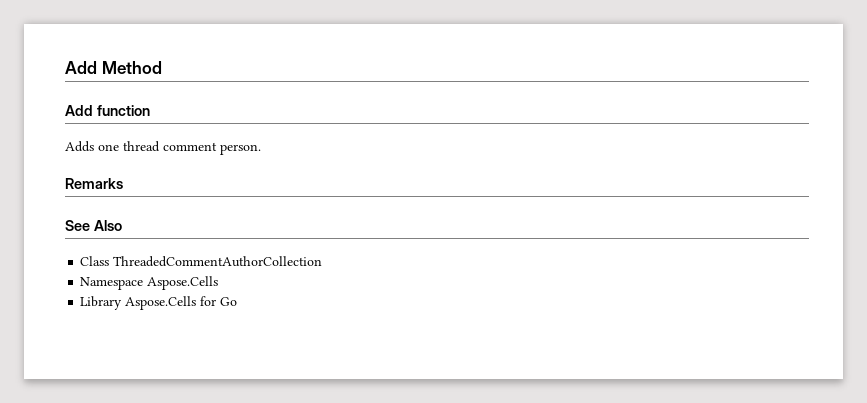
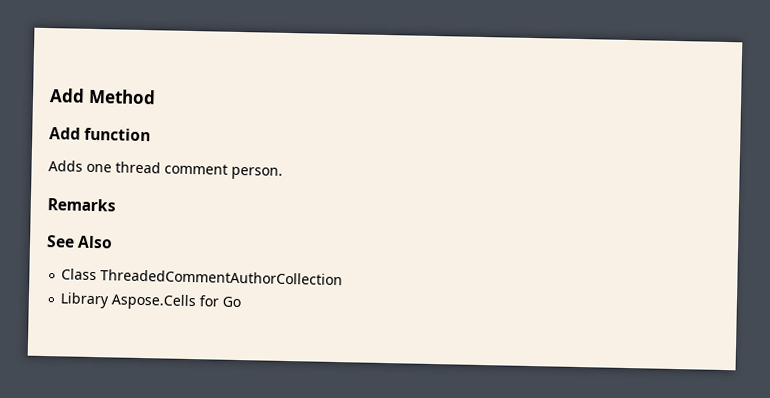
- Namespace Aspose.Cells

